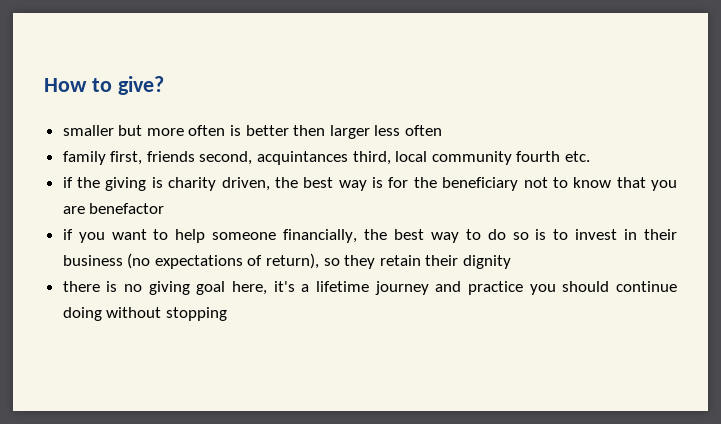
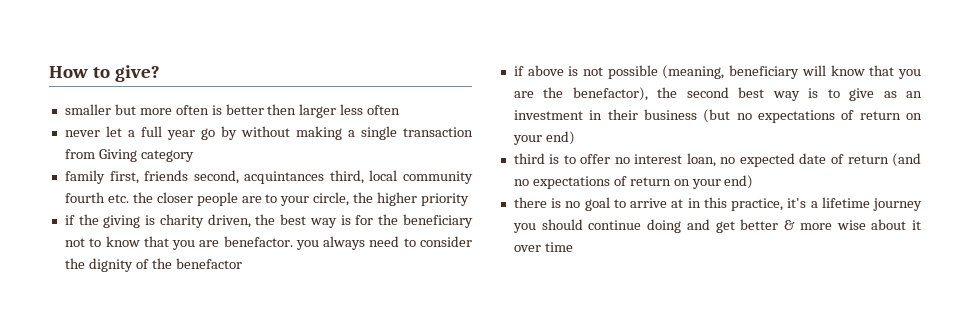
+ never let a full year go by without making a single transaction from Giving category
- family first, friends second, acquintances third, local community fourth etc.
+ family first, friends second, acquintances third, local community fourth etc. the closer people are to your circle, the higher priority
- if the giving is charity driven, the best way is for the beneficiary not to know that you are benefactor
- if you want to help someone financially, the best way to do so is to invest in their business (no expectations of return), so they retain their dignity
- there is no giving goal here, it's a lifetime journey and practice you should continue doing without stopping
+ if the giving is charity driven, the best way is for the beneficiary not to know that you are benefactor. you always need to consider the dignity of the benefactor
+ if above is not possible (meaning, beneficiary will know that you are the benefactor), the second best way is to give as an investment in their business (but no expectations of return on your end)
+ third is to offer no interest loan, no expected date of return (and no expectations of return on your end)
+ there is no goal to arrive at in this practice, it's a lifetime journey you should continue doing and get better & more wise about it over time

